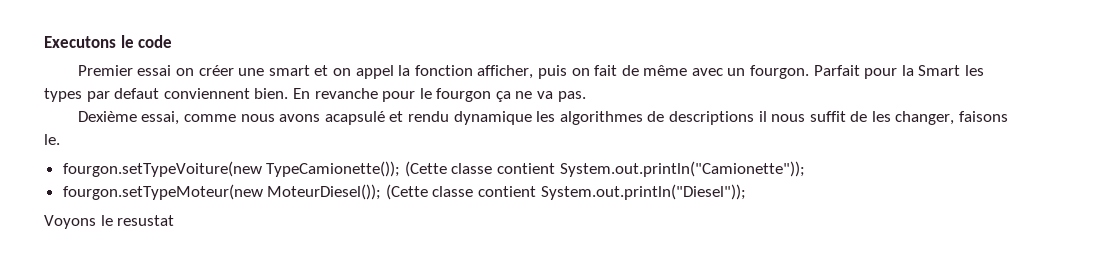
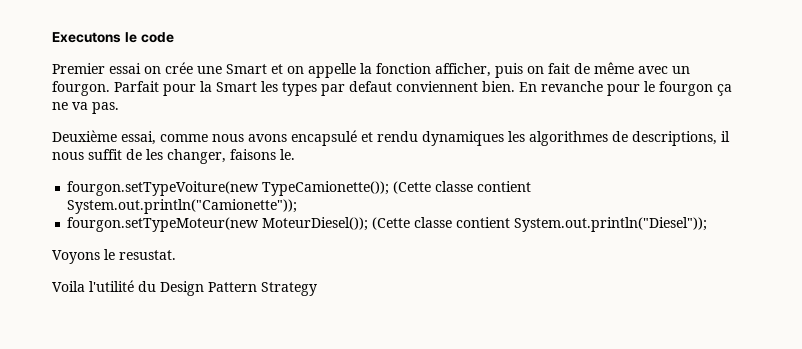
- Premier essai on créer une smart et on appel la fonction afficher, puis on fait de même avec un fourgon.
+ Premier essai on crée une Smart et on appelle la fonction afficher, puis on fait de même avec un fourgon.
- Dexième essai, comme nous avons acapsulé et rendu dynamique les algorithmes de descriptions il nous suffit de les changer, faisons le.
+ Deuxième essai, comme nous avons encapsulé et rendu dynamiques les algorithmes de descriptions, il nous suffit de les changer, faisons le.
- Voyons le resustat
+ Voyons le resustat.
+ Voila l'utilité du Design Pattern Strategy

